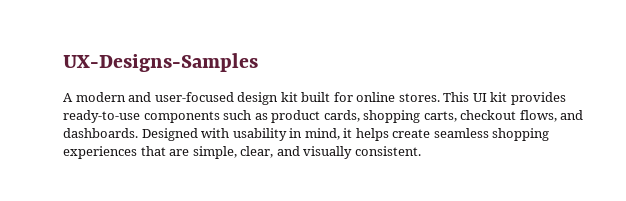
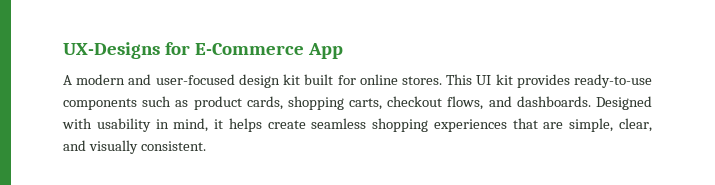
- UX-Designs-Samples
+ UX-Designs for E-Commerce App

